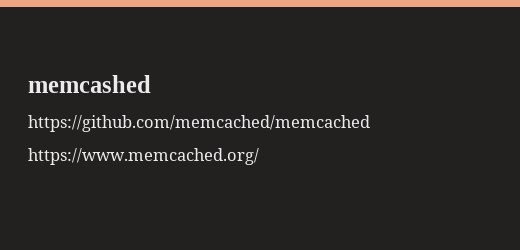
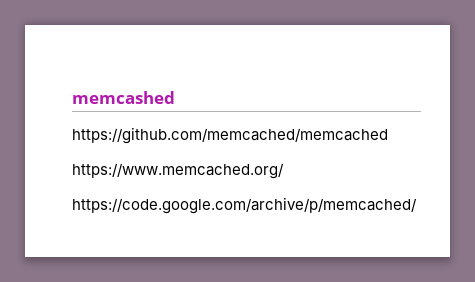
+ https://code.google.com/archive/p/memcached/

